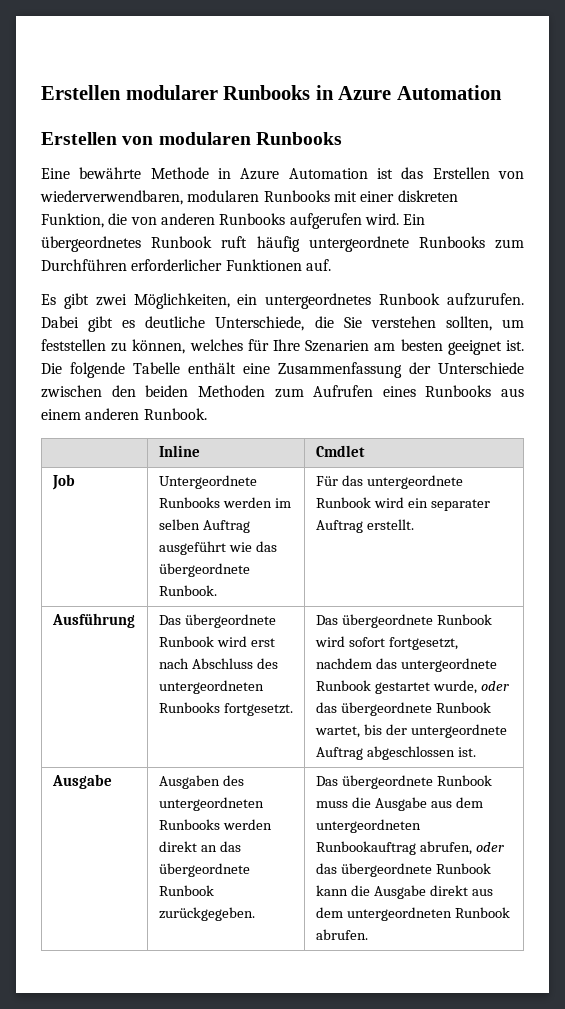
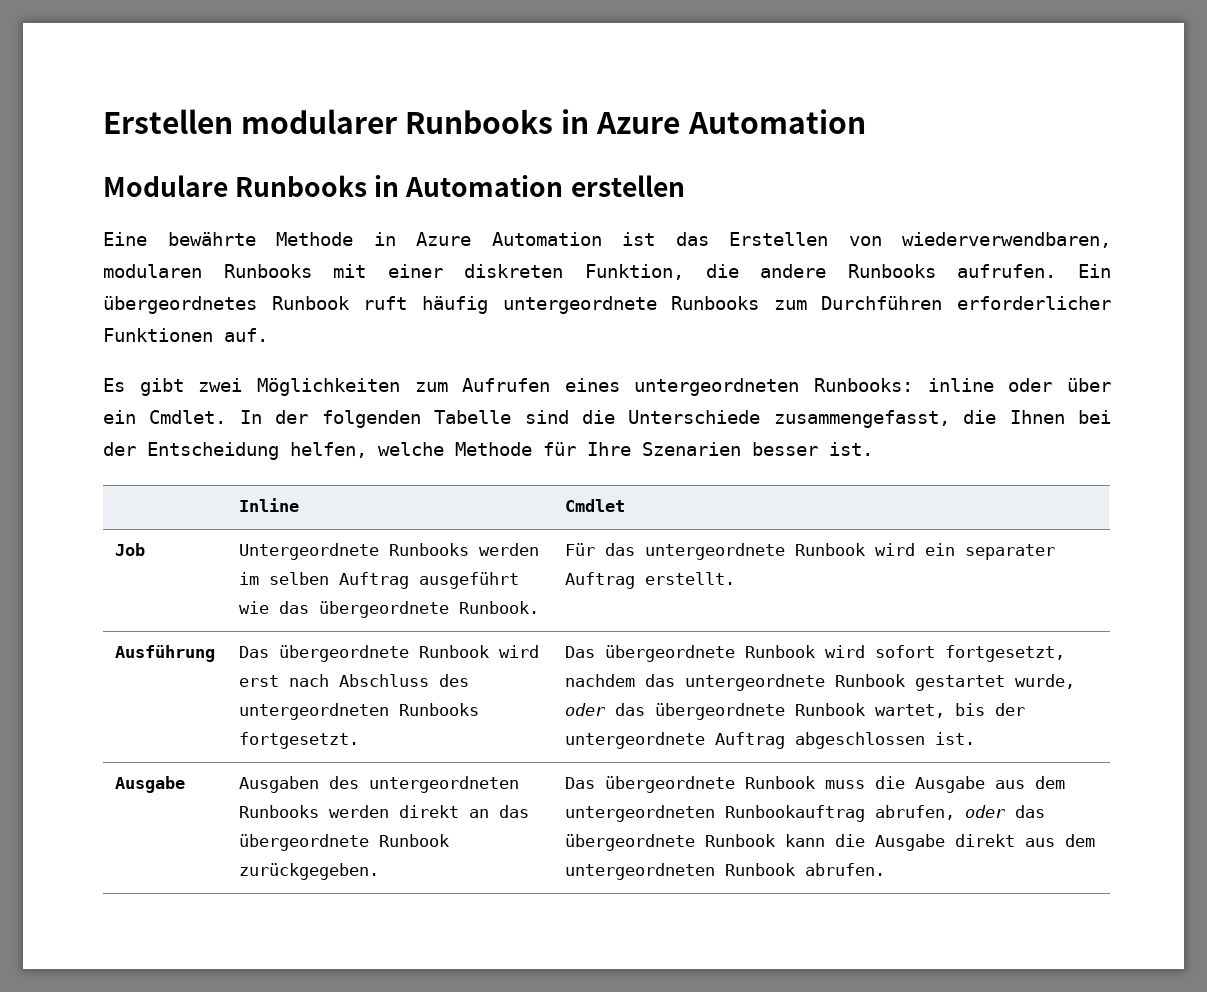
- Erstellen von modularen Runbooks
+ Modulare Runbooks in Automation erstellen
- Eine bewährte Methode in Azure Automation ist das Erstellen von wiederverwendbaren, modularen Runbooks mit einer diskreten Funktion, die von anderen Runbooks aufgerufen wird.
+ Eine bewährte Methode in Azure Automation ist das Erstellen von wiederverwendbaren, modularen Runbooks mit einer diskreten Funktion, die andere Runbooks aufrufen.
- Es gibt zwei Möglichkeiten, ein untergeordnetes Runbook aufzurufen. Dabei gibt es deutliche Unterschiede, die Sie verstehen sollten, um feststellen zu können, welches für Ihre Szenarien am besten geeignet ist. Die folgende Tabelle enthält eine Zusammenfassung der Unterschiede zwischen den beiden Methoden zum Aufrufen eines Runbooks aus einem anderen Runbook.
+ Es gibt zwei Möglichkeiten zum Aufrufen eines untergeordneten Runbooks: inline oder über ein Cmdlet. In der folgenden Tabelle sind die Unterschiede zusammengefasst, die Ihnen bei der Entscheidung helfen, welche Methode für Ihre Szenarien besser ist.

